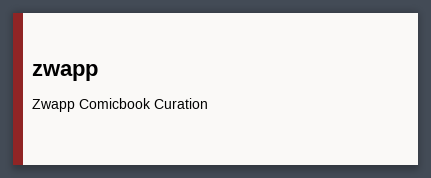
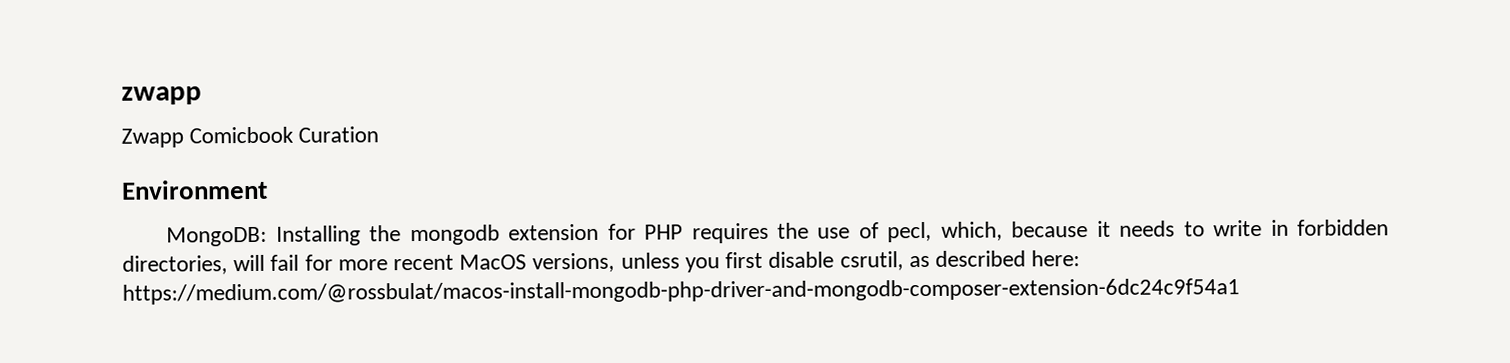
+ Environment
+ MongoDB: Installing the mongodb extension for PHP requires the use of pecl, which, because it needs to write in forbidden directories, will fail for more recent MacOS versions, unless you first disable csrutil, as described here: https://medium.com/@rossbulat/macos-install-mongodb-php-driver-and-mongodb-composer-extension-6dc24c9f54a1

